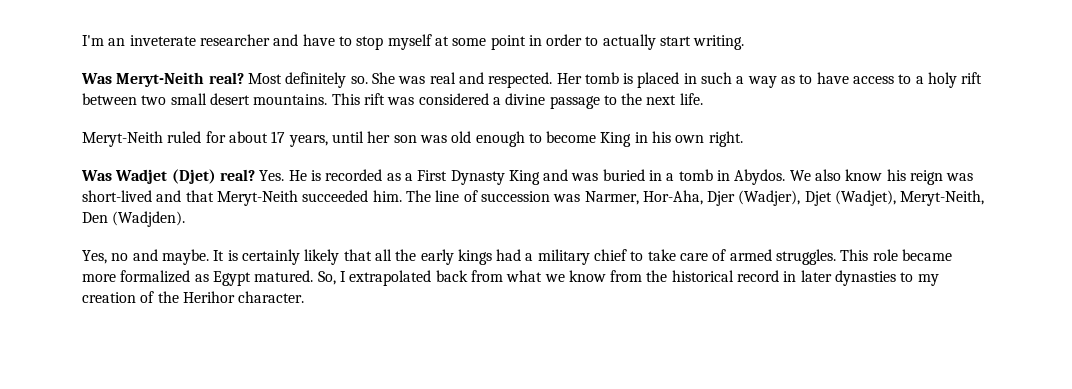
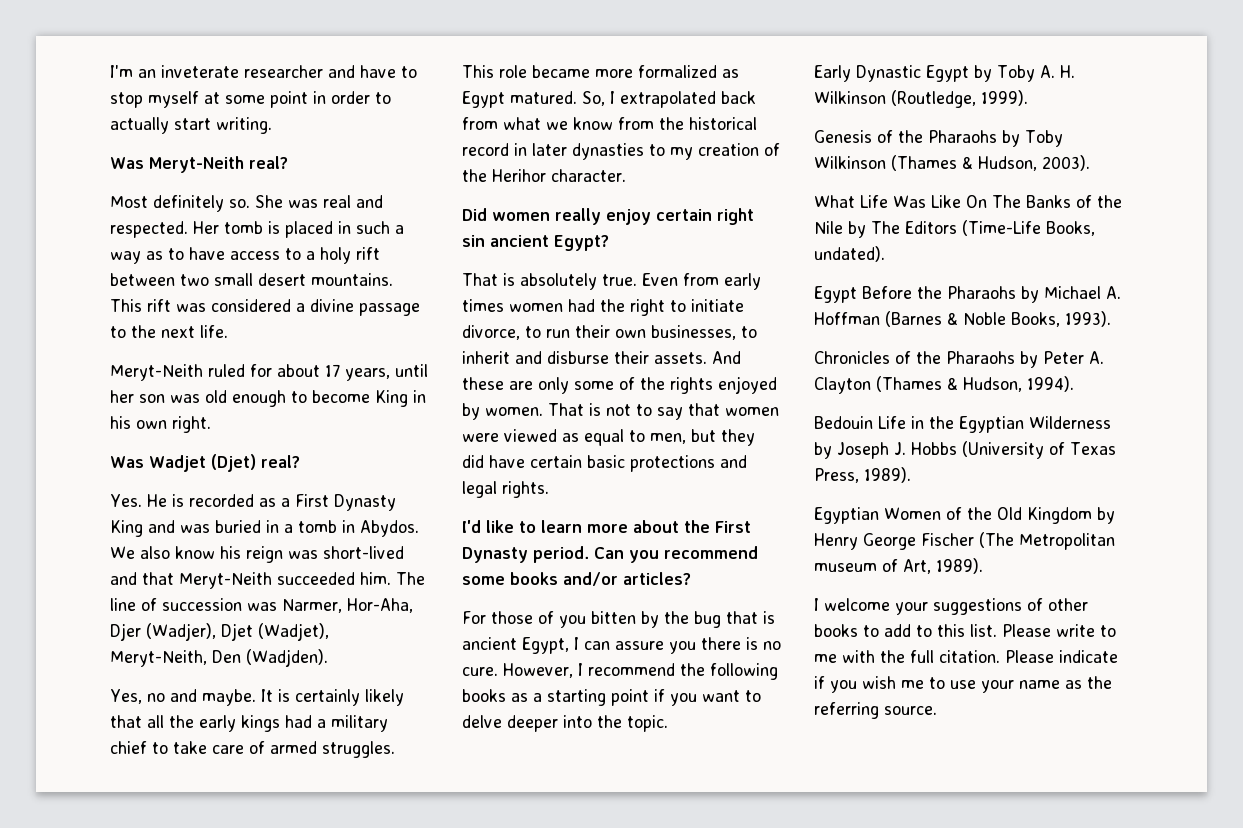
- Was Meryt-Neith real? Most definitely so.
+ Was Meryt-Neith real?
+ Most definitely so.
- Was Wadjet (Djet) real? Yes. He is recorded as a First Dynasty King and was buried in a tomb in Abydos.
+ Was Wadjet (Djet) real?
+ Yes. He is recorded as a First Dynasty King and was buried in a tomb in Abydos.
+ Did women really enjoy certain right sin ancient Egypt?
+ That is absolutely true. Even from early times women had the right to initiate divorce, to run their own businesses, to inherit and disburse their assets. And these are only some of the rights enjoyed by women. That is not to say that women were viewed as equal to men, but they did have certain basic protections and legal rights.
+ I'd like to learn more about the First Dynasty period. Can you recommend some books and/or articles?
+ For those of you bitten by the bug that is ancient Egypt, I can assure you there is no cure. However, I recommend the following books as a starting point if you want to delve deeper into the topic.
+ Early Dynastic Egypt by Toby A. H. Wilkinson (Routledge, 1999).
+ Genesis of the Pharaohs by Toby Wilkinson (Thames & Hudson, 2003).
+ What Life Was Like On The Banks of the Nile by The Editors (Time-Life Books, undated).
+ Egypt Before the Pharaohs by Michael A. Hoffman (Barnes & Noble Books, 1993).
+ Chronicles of the Pharaohs by Peter A. Clayton (Thames & Hudson, 1994).
+ Bedouin Life in the Egyptian Wilderness by Joseph J. Hobbs (University of Texas Press, 1989).
+ Egyptian Women of the Old Kingdom by Henry George Fischer (The Metropolitan museum of Art, 1989).
+ I welcome your suggestions of other books to add to this list. Please write to me with the full citation. Please indicate if you wish me to use your name as the referring source.

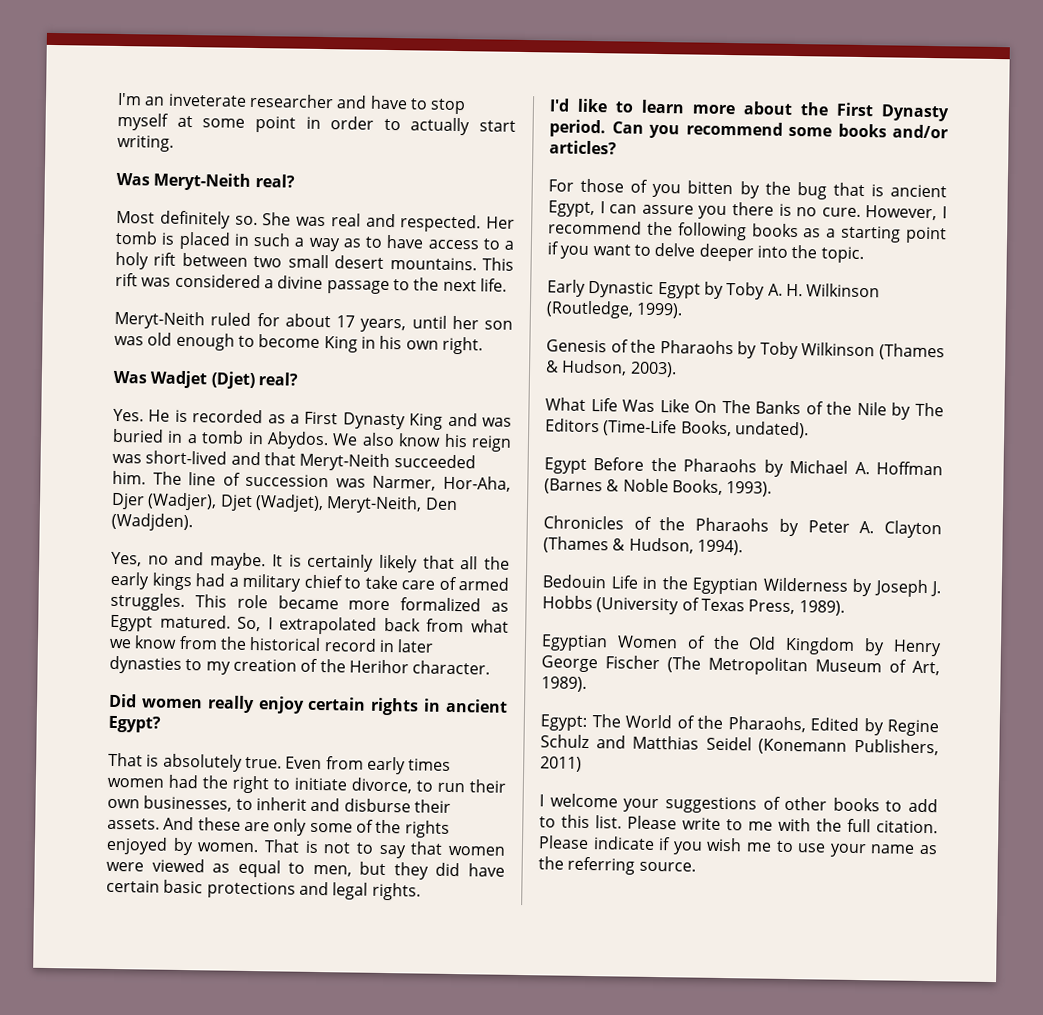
- Did women really enjoy certain right sin ancient Egypt?
+ Did women really enjoy certain rights in ancient Egypt?
- Egyptian Women of the Old Kingdom by Henry George Fischer (The Metropolitan museum of Art, 1989).
+ Egyptian Women of the Old Kingdom by Henry George Fischer (The Metropolitan Museum of Art, 1989).
+ Egypt: The World of the Pharaohs, Edited by Regine Schulz and Matthias Seidel (Konemann Publishers, 2011)

